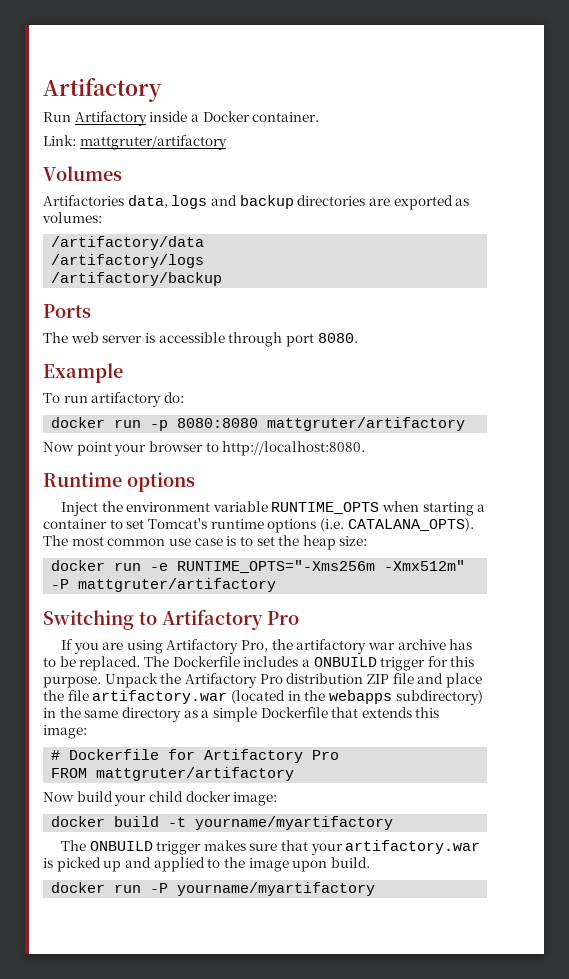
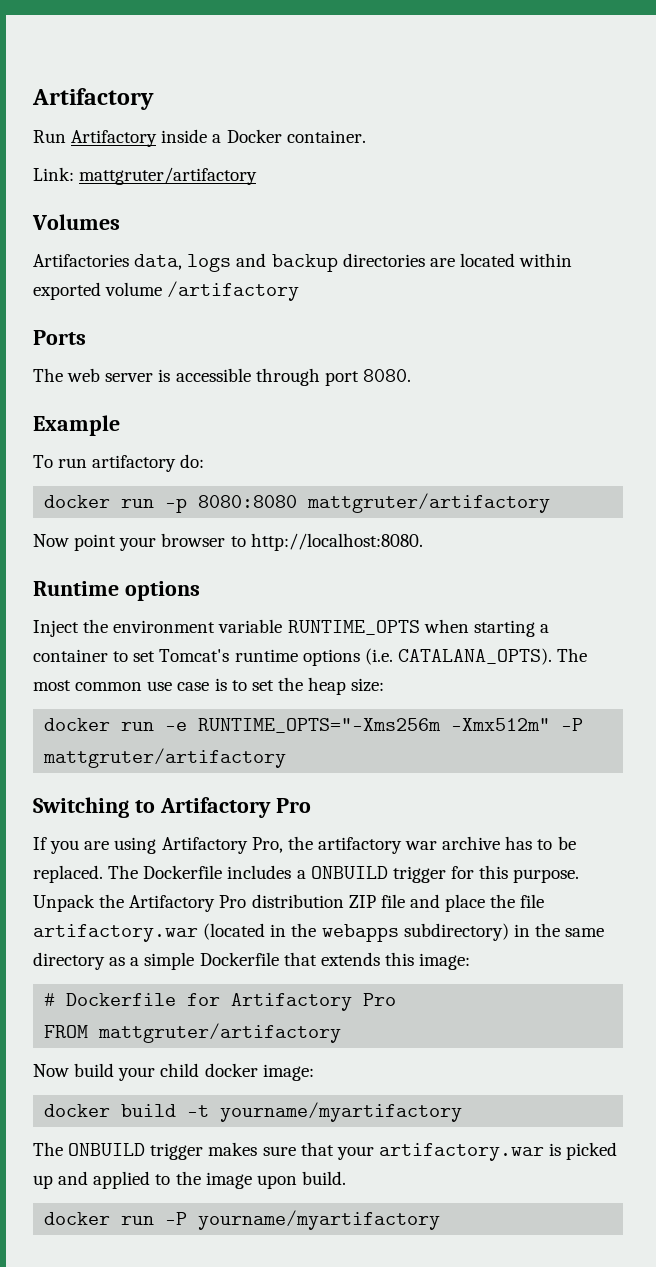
- Artifactories data, logs and backup directories are exported as volumes:
- /artifactory/data
- /artifactory/logs
- /artifactory/backup
+ Artifactories data, logs and backup directories are located within exported volume /artifactory

